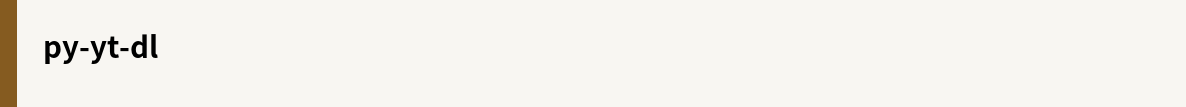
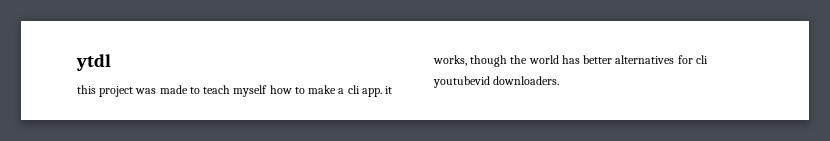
- py-yt-dl
+ ytdl
+ this project was made to teach myself how to make a cli app. it works, though the world has better alternatives for cli youtubevid downloaders.

